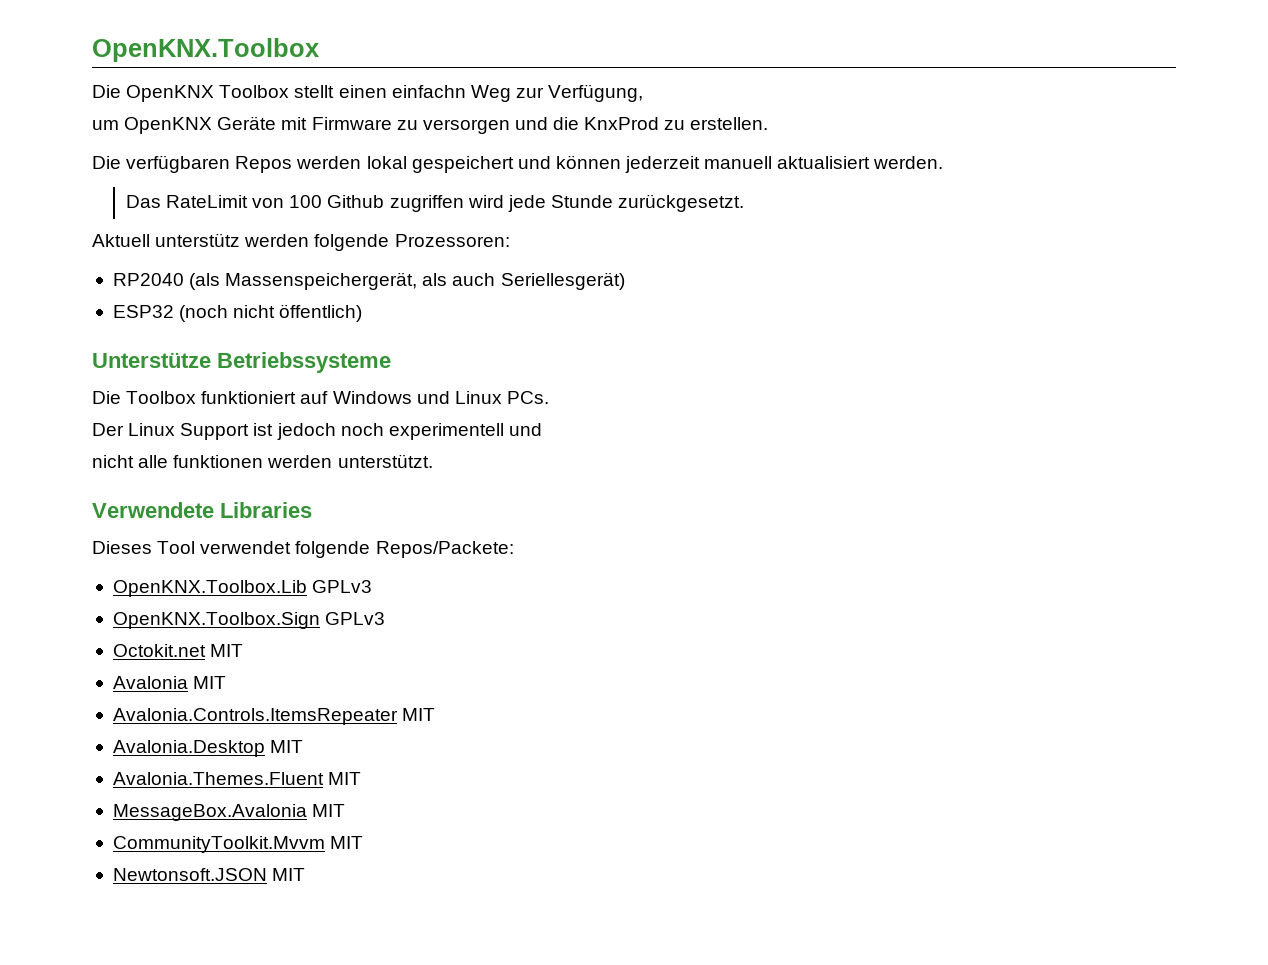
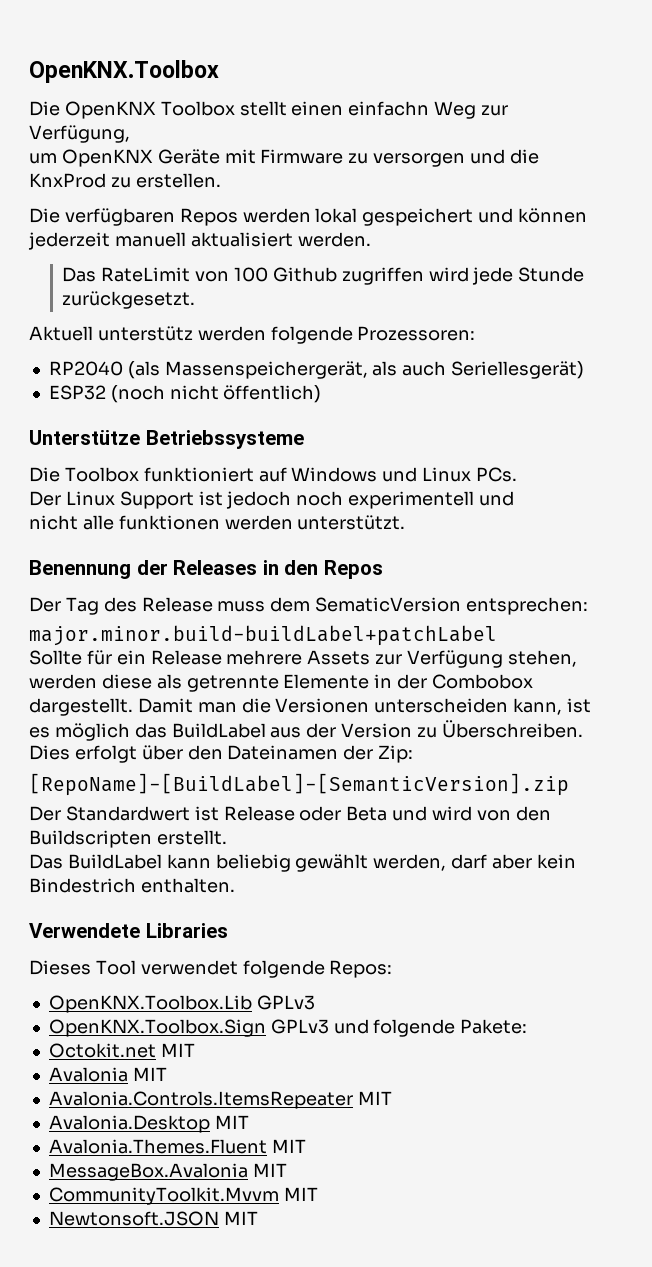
+ Benennung der Releases in den Repos
+ Der Tag des Release muss dem SematicVersion entsprechen:
+ major.minor.build-buildLabel+patchLabel
+ Sollte für ein Release mehrere Assets zur Verfügung stehen, werden diese als getrennte Elemente in der Combobox dargestellt. Damit man die Versionen unterscheiden kann, ist es möglich das BuildLabel aus der Version zu Überschreiben. Dies erfolgt über den Dateinamen der Zip:
+ [RepoName]-[BuildLabel]-[SemanticVersion].zip
+ Der Standardwert ist Release oder Beta und wird von den Buildscripten erstellt.
+ Das BuildLabel kann beliebig gewählt werden, darf aber kein Bindestrich enthalten.
- Dieses Tool verwendet folgende Repos/Packete:
+ Dieses Tool verwendet folgende Repos:
- OpenKNX.Toolbox.Sign GPLv3
+ OpenKNX.Toolbox.Sign GPLv3 und folgende Pakete:

